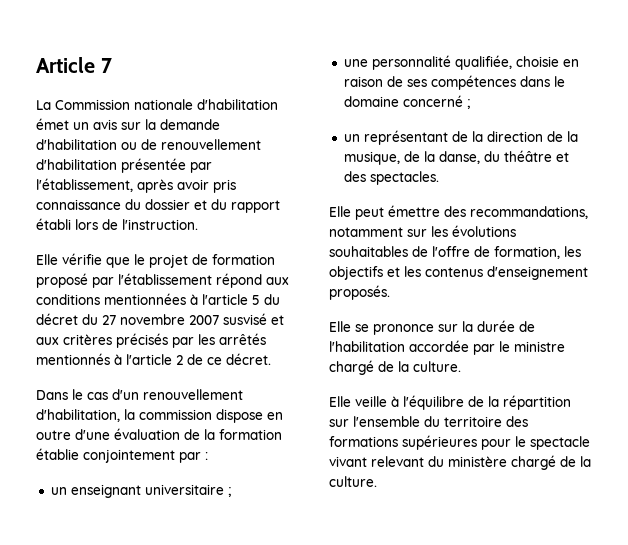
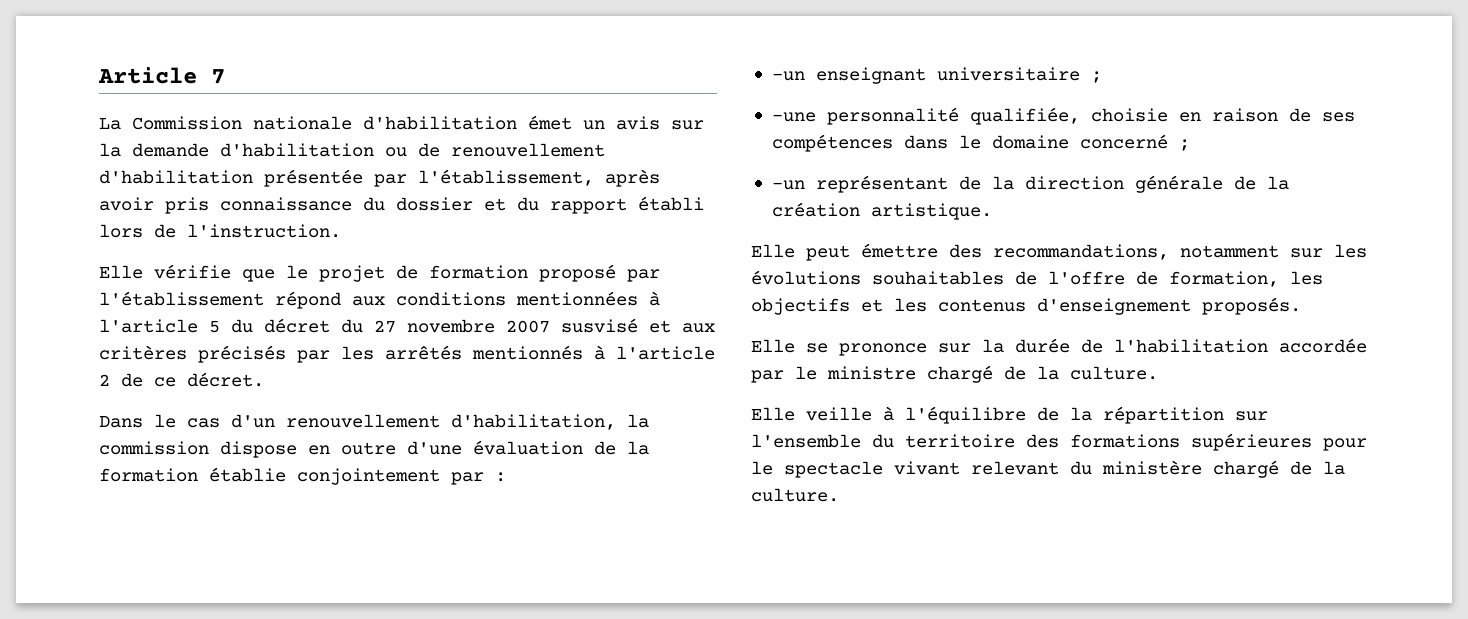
- un enseignant universitaire ;
+ -un enseignant universitaire ;
- une personnalité qualifiée, choisie en raison de ses compétences dans le domaine concerné ;
+ -une personnalité qualifiée, choisie en raison de ses compétences dans le domaine concerné ;
- un représentant de la direction de la musique, de la danse, du théâtre et des spectacles.
+ -un représentant de la direction générale de la création artistique.

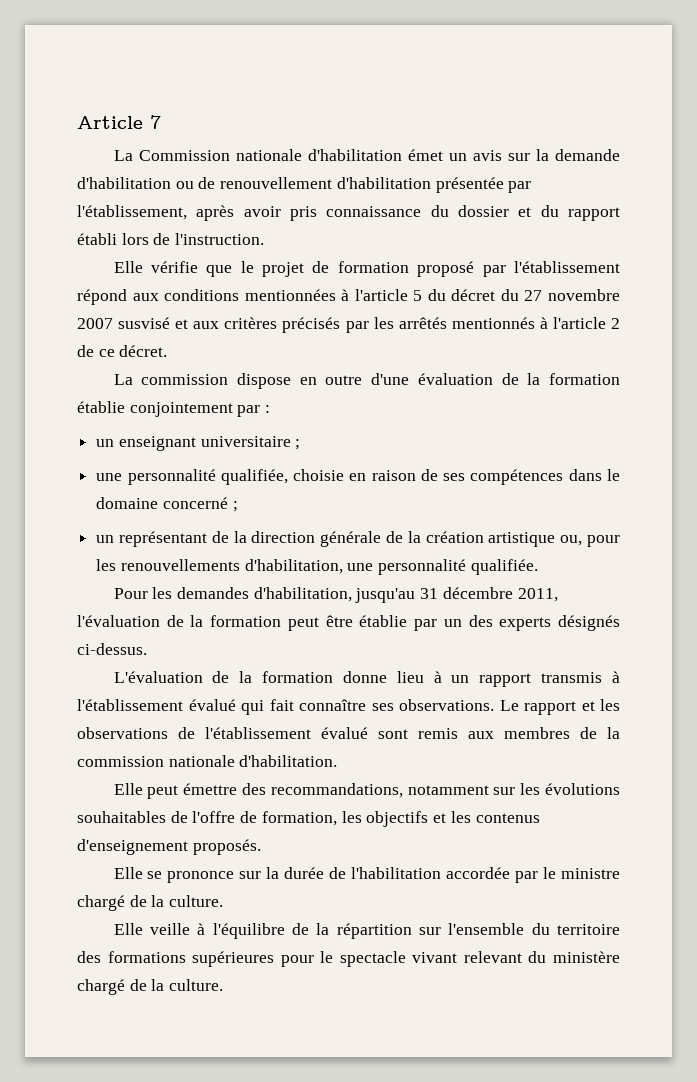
- Dans le cas d'un renouvellement d'habilitation, la commission dispose en outre d'une évaluation de la formation établie conjointement par :
+ La commission dispose en outre d'une évaluation de la formation établie conjointement par :
- -un enseignant universitaire ;
+ un enseignant universitaire ;
- -une personnalité qualifiée, choisie en raison de ses compétences dans le domaine concerné ;
+ une personnalité qualifiée, choisie en raison de ses compétences dans le domaine concerné ;
- -un représentant de la direction générale de la création artistique.
+ un représentant de la direction générale de la création artistique ou, pour les renouvellements d'habilitation, une personnalité qualifiée.
+ Pour les demandes d'habilitation, jusqu'au 31 décembre 2011, l'évaluation de la formation peut être établie par un des experts désignés ci-dessus.
+ L'évaluation de la formation donne lieu à un rapport transmis à l'établissement évalué qui fait connaître ses observations. Le rapport et les observations de l'établissement évalué sont remis aux membres de la commission nationale d'habilitation.

